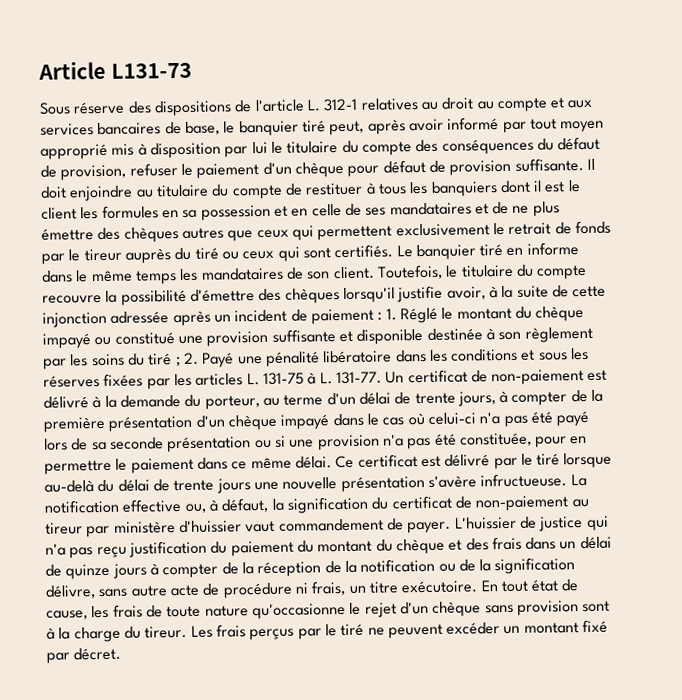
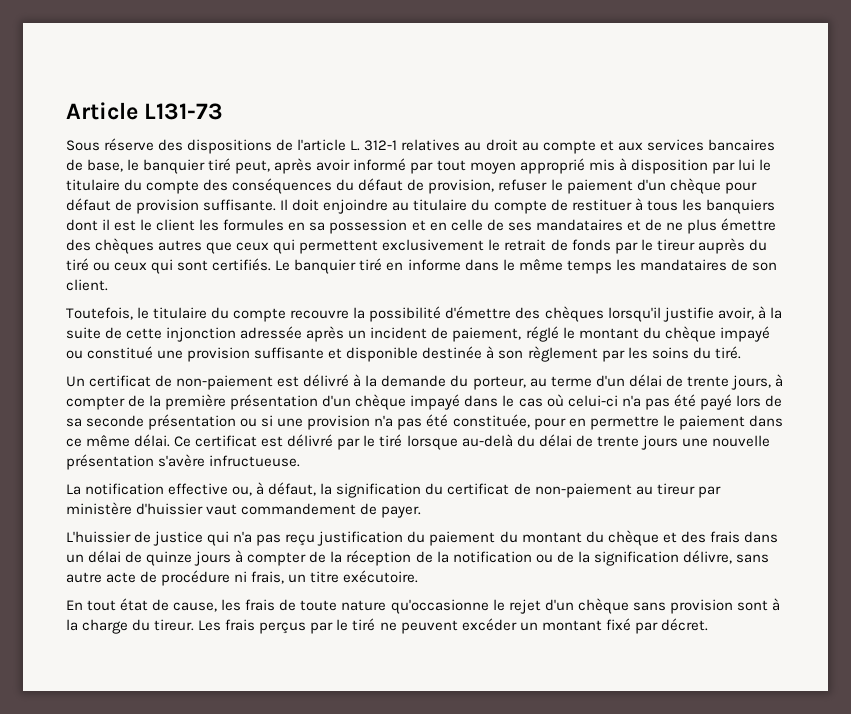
- Le banquier tiré en informe dans le même temps les mandataires de son client. Toutefois, le titulaire du compte recouvre la possibilité d'émettre des chèques lorsqu'il justifie avoir, à la suite de cette injonction adressée après un incident de paiement : 1. Réglé le montant du chèque impayé ou constitué une provision suffisante et disponible destinée à son règlement par les soins du tiré ; 2. Payé une pénalité libératoire dans les conditions et sous les réserves fixées par les articles L. 131-75 à L. 131-77. Un certificat de non-paiement est délivré à la demande du porteur, au terme d'un délai de trente jours, à compter de la première présentation d'un chèque impayé dans le cas où celui-ci n'a pas été payé lors de sa seconde présentation ou si une provision n'a pas été constituée, pour en permettre le paiement dans ce même délai.
+ Le banquier tiré en informe dans le même temps les mandataires de son client.
+ Toutefois, le titulaire du compte recouvre la possibilité d'émettre des chèques lorsqu'il justifie avoir, à la suite de cette injonction adressée après un incident de paiement, réglé le montant du chèque impayé ou constitué une provision suffisante et disponible destinée à son règlement par les soins du tiré.
+ Un certificat de non-paiement est délivré à la demande du porteur, au terme d'un délai de trente jours, à compter de la première présentation d'un chèque impayé dans le cas où celui-ci n'a pas été payé lors de sa seconde présentation ou si une provision n'a pas été constituée, pour en permettre le paiement dans ce même délai.
- Ce certificat est délivré par le tiré lorsque au-delà du délai de trente jours une nouvelle présentation s'avère infructueuse. La notification effective ou, à défaut, la signification du certificat de non-paiement au tireur par ministère d'huissier vaut commandement de payer. L'huissier de justice qui n'a pas reçu justification du paiement du montant du chèque et des frais dans un délai de quinze jours à compter de la réception de la notification ou de la signification délivre, sans autre acte de procédure ni frais, un titre exécutoire. En tout état de cause, les frais de toute nature qu'occasionne le rejet d'un chèque sans provision sont à la charge du tireur.
+ Ce certificat est délivré par le tiré lorsque au-delà du délai de trente jours une nouvelle présentation s'avère infructueuse.
+ La notification effective ou, à défaut, la signification du certificat de non-paiement au tireur par ministère d'huissier vaut commandement de payer.
+ L'huissier de justice qui n'a pas reçu justification du paiement du montant du chèque et des frais dans un délai de quinze jours à compter de la réception de la notification ou de la signification délivre, sans autre acte de procédure ni frais, un titre exécutoire.
+ En tout état de cause, les frais de toute nature qu'occasionne le rejet d'un chèque sans provision sont à la charge du tireur.

